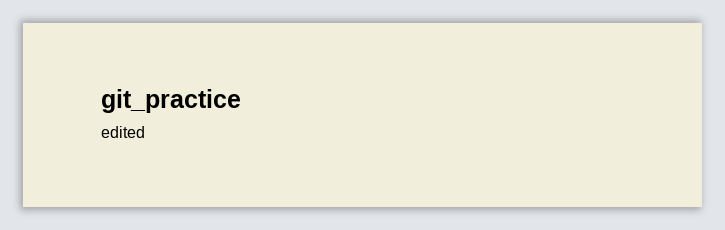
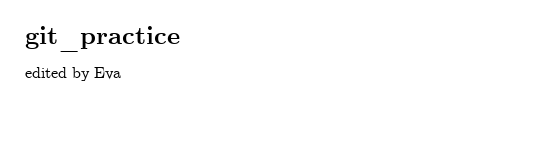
- edited
+ edited by Eva

